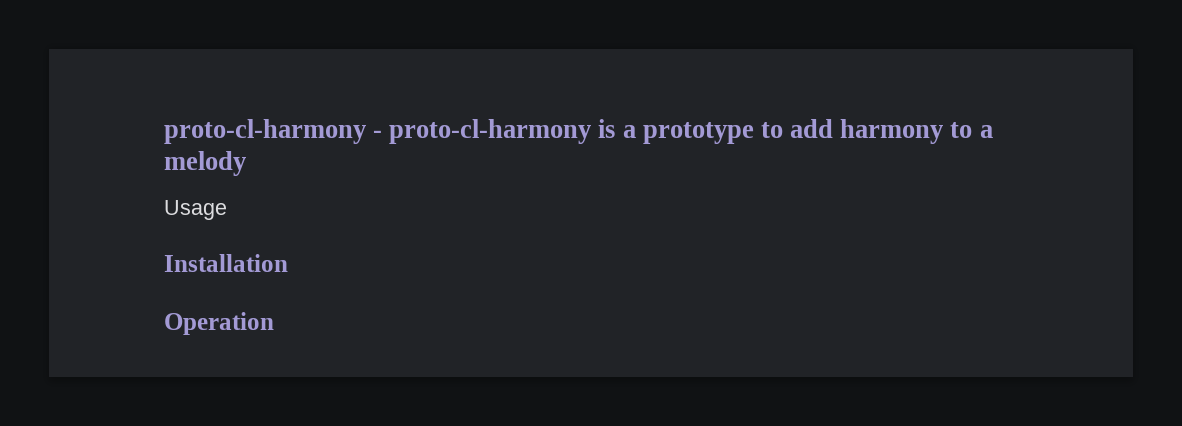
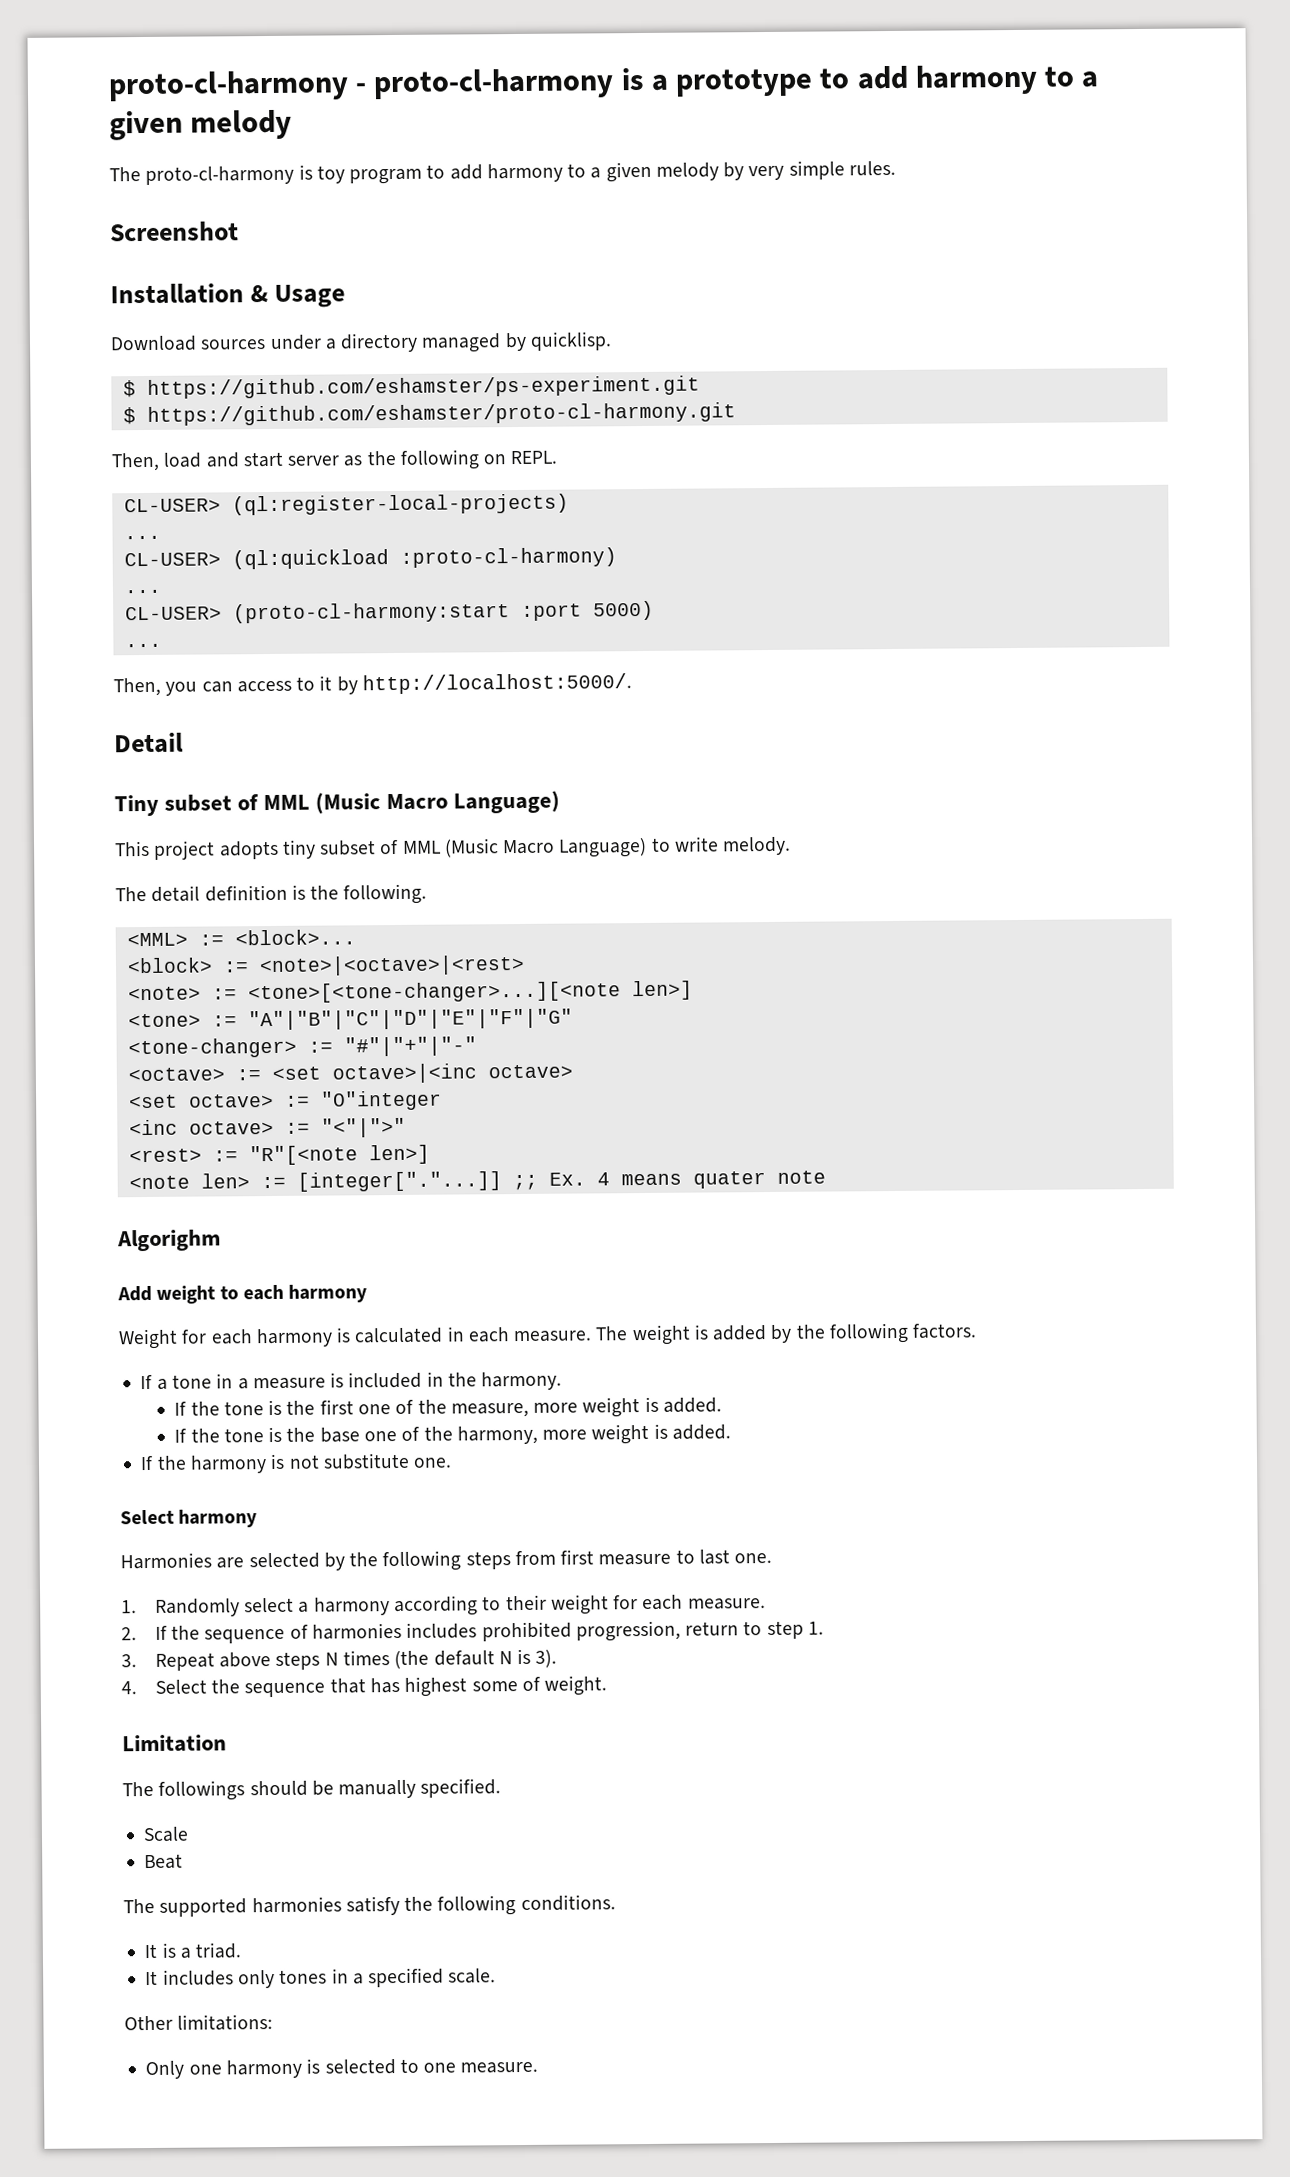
- proto-cl-harmony - proto-cl-harmony is a prototype to add harmony to a melody
+ proto-cl-harmony - proto-cl-harmony is a prototype to add harmony to a given melody
- Usage
- Installation
- Operation
+ The proto-cl-harmony is toy program to add harmony to a given melody by very simple rules.
+ Screenshot
+ Installation & Usage
+ Download sources under a directory managed by quicklisp.
+ $ https://github.com/eshamster/ps-experiment.git
+ $ https://github.com/eshamster/proto-cl-harmony.git
+ Then, load and start server as the following on REPL.
+ CL-USER> (ql:register-local-projects)
+ ...
+ CL-USER> (ql:quickload :proto-cl-harmony)
+ ...
+ CL-USER> (proto-cl-harmony:start :port 5000)
+ ...
+ Then, you can access to it by http://localhost:5000/.
+ Detail
+ Tiny subset of MML (Music Macro Language)
+ This project adopts tiny subset of MML (Music Macro Language) to write melody.
+ The detail definition is the following.
+ <MML> := <block>...
+ <block> := <note>|<octave>|<rest>
+ <note> := <tone>[<tone-changer>...][<note len>]
+ <tone> := "A"|"B"|"C"|"D"|"E"|"F"|"G"
+ <tone-changer> := "#"|"+"|"-"
+ <octave> := <set octave>|<inc octave>
+ <set octave> := "O"integer
+ <inc octave> := "<"|">"
+ <rest> := "R"[<note len>]
+ <note len> := [integer["."...]] ;; Ex. 4 means quater note
+ Algorighm
+ Add weight to each harmony
+ Weight for each harmony is calculated in each measure. The weight is added by the following factors.
+ If a tone in a measure is included in the harmony.
+ If the tone is the first one of the measure, more weight is added.
+ If the tone is the base one of the harmony, more weight is added.
+ If the harmony is not substitute one.
+ Select harmony
+ Harmonies are selected by the following steps from first measure to last one.
+ 1. Randomly select a harmony according to their weight for each measure.
+ 2. If the sequence of harmonies includes prohibited progression, return to step 1.
+ 3. Repeat above steps N times (the default N is 3).
+ 4. Select the sequence that has highest some of weight.
+ Limitation
+ The followings should be manually specified.
+ Scale
+ Beat
+ The supported harmonies satisfy the following conditions.
+ It is a triad.
+ It includes only tones in a specified scale.
+ Other limitations:
+ Only one harmony is selected to one measure.

